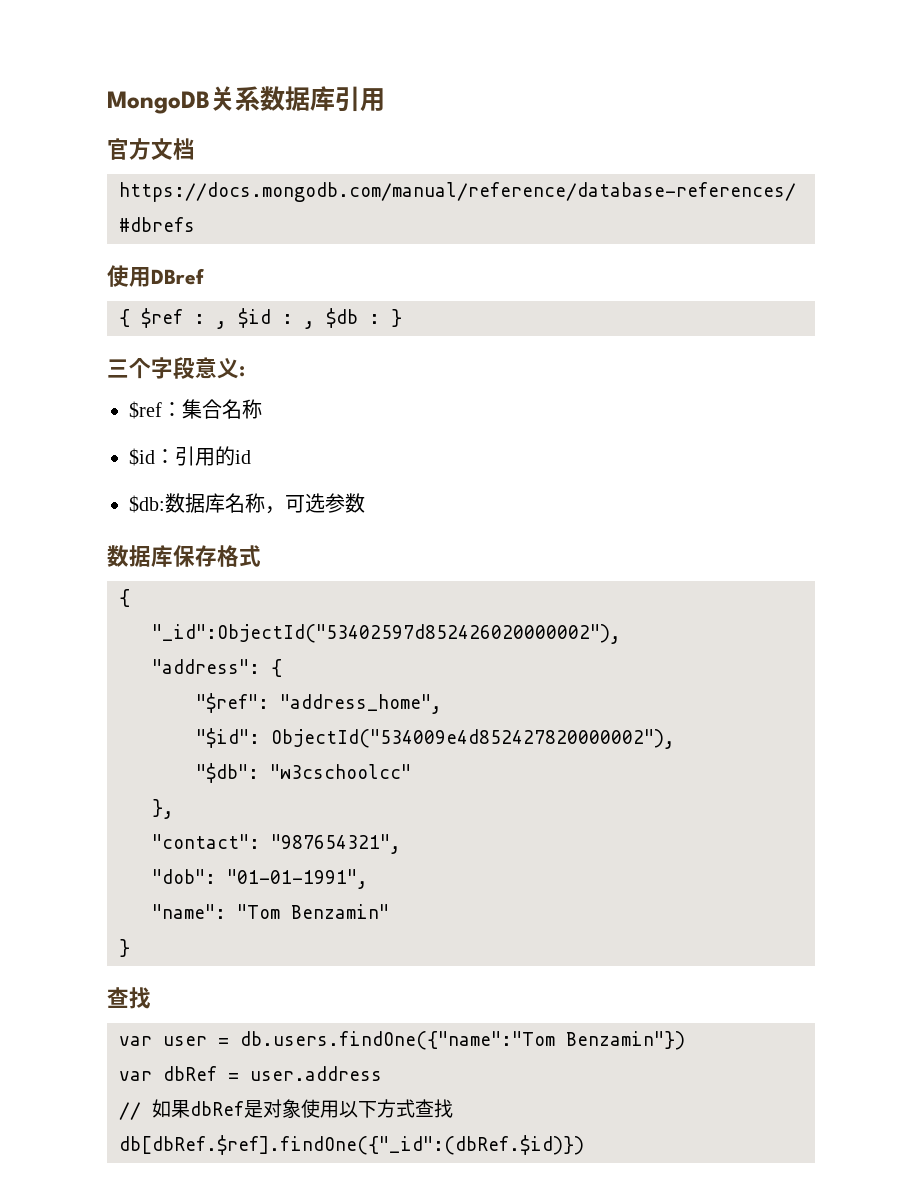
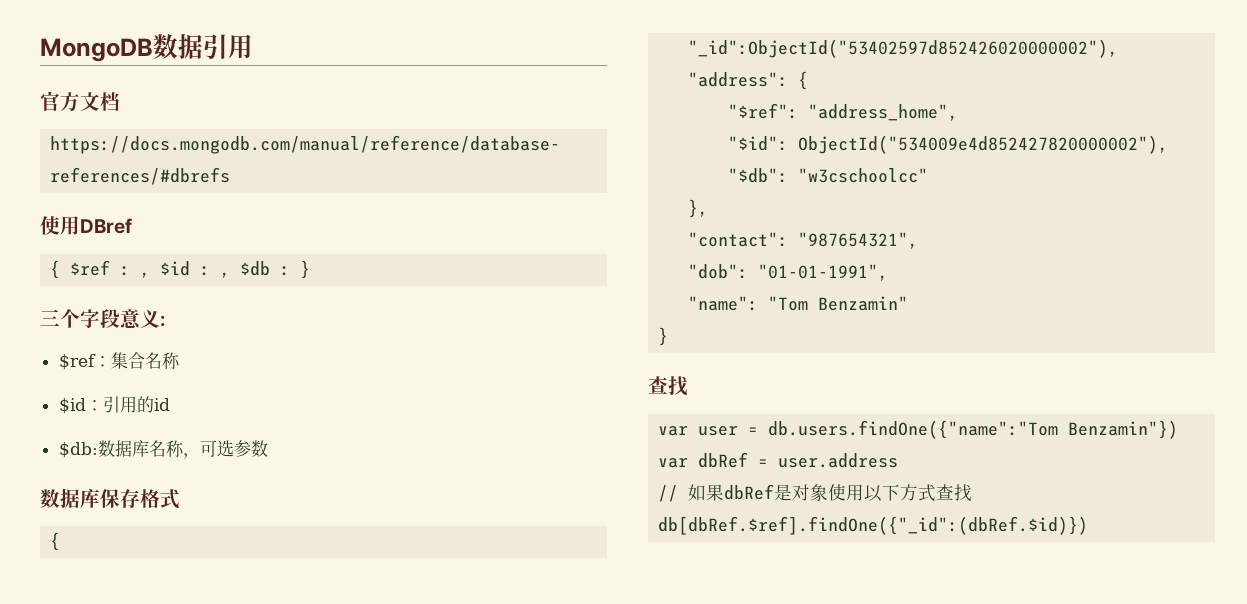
- MongoDB关系数据库引用
+ MongoDB数据引用

